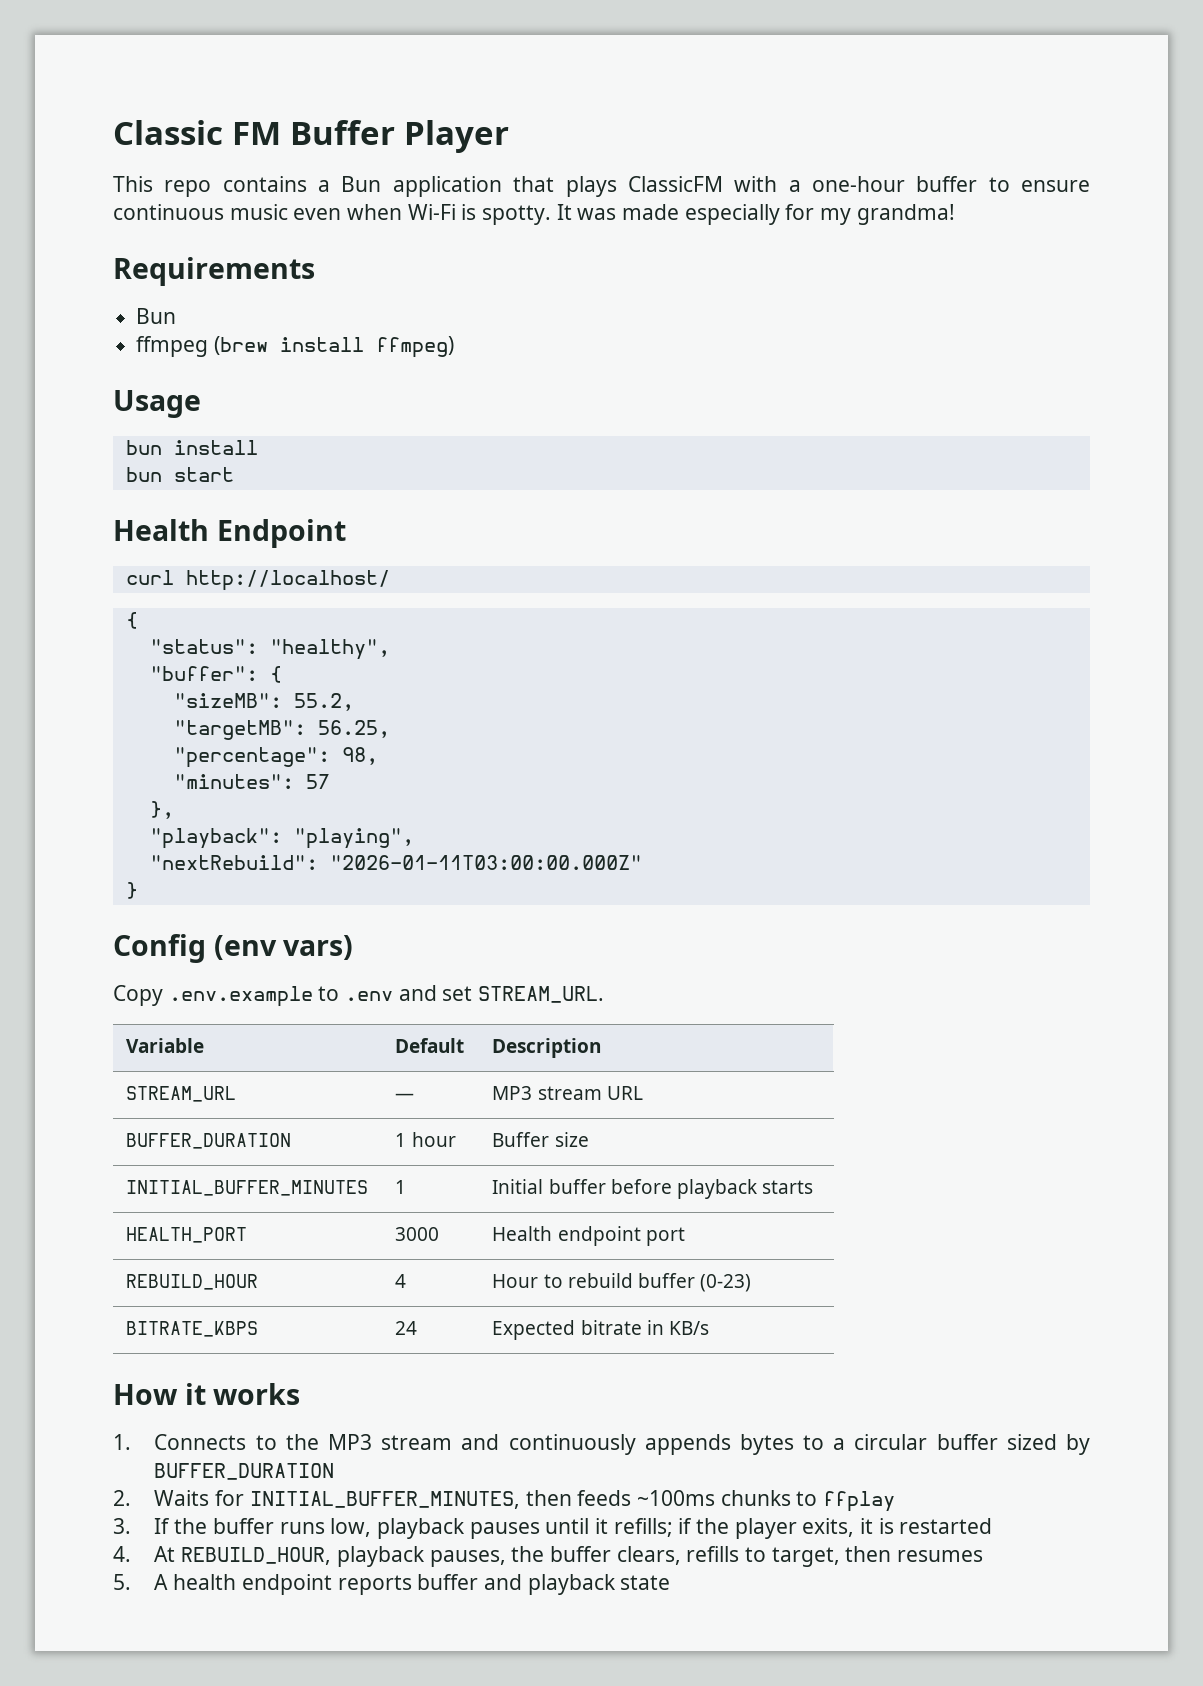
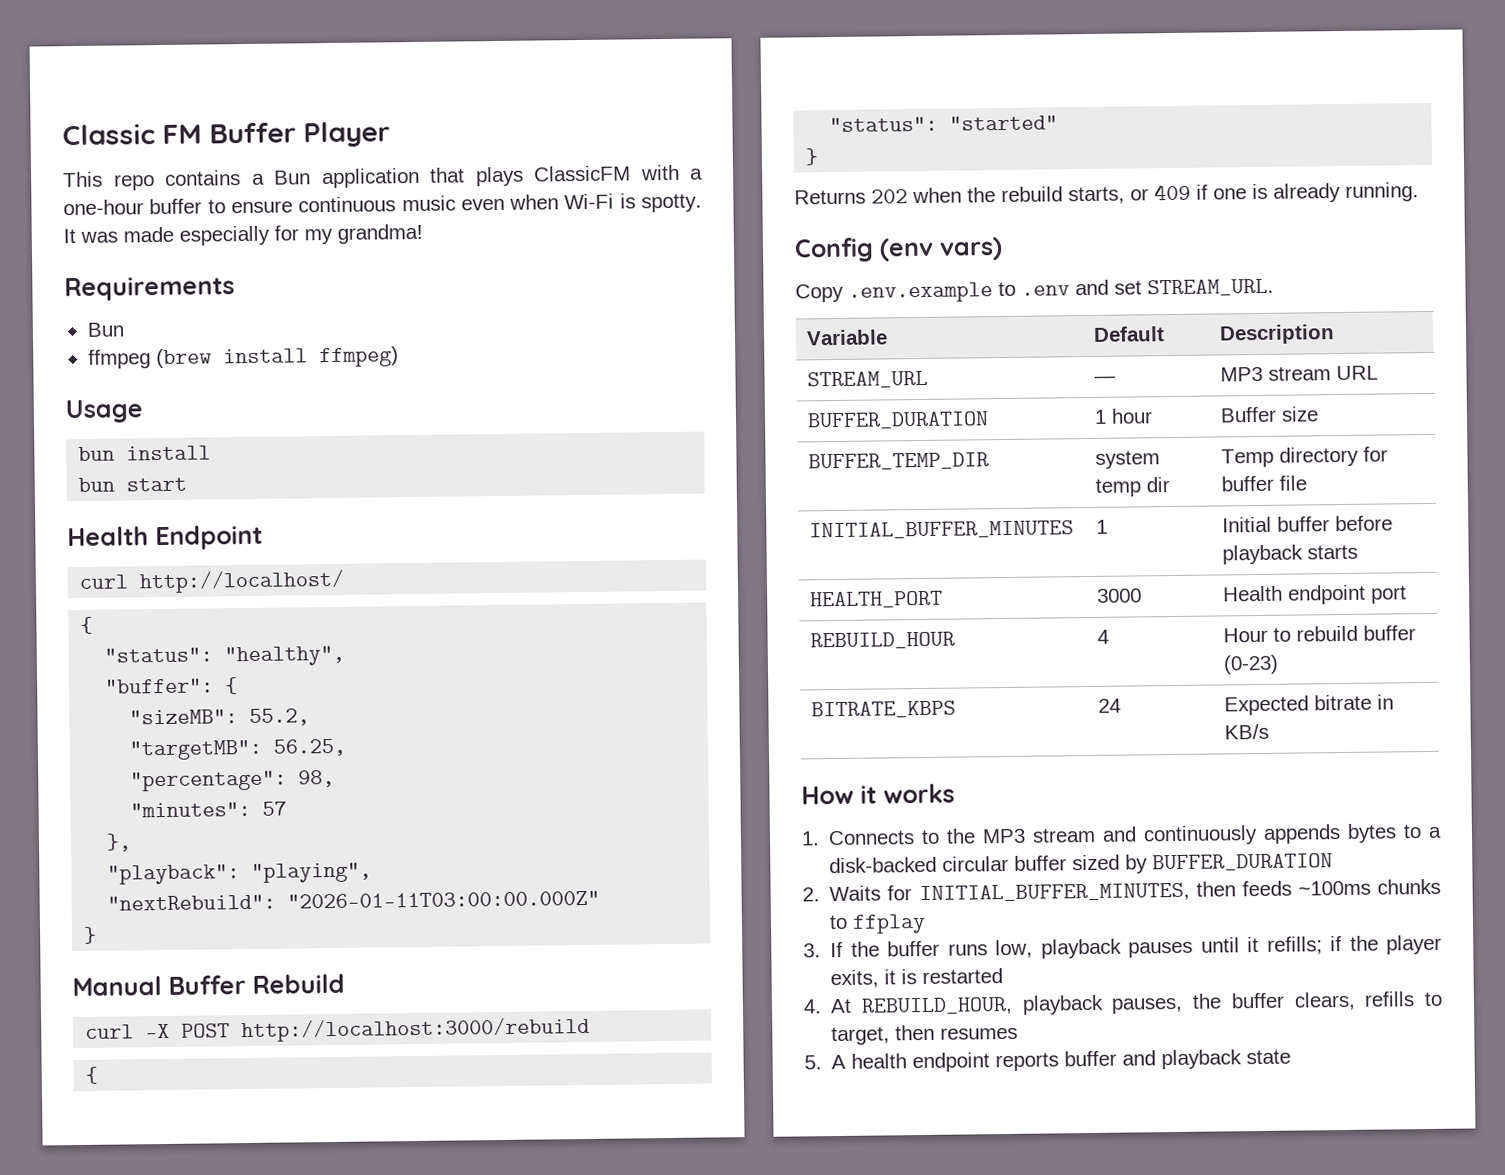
+ Manual Buffer Rebuild
+ curl -X POST http://localhost:3000/rebuild
+ {
+ "status": "started"
+ }
+ Returns 202 when the rebuild starts, or 409 if one is already running.
+ BUFFER_TEMP_DIR | system temp dir | Temp directory for buffer file
- 1. Connects to the MP3 stream and continuously appends bytes to a circular buffer sized by BUFFER_DURATION
+ 1. Connects to the MP3 stream and continuously appends bytes to a disk-backed circular buffer sized by BUFFER_DURATION

